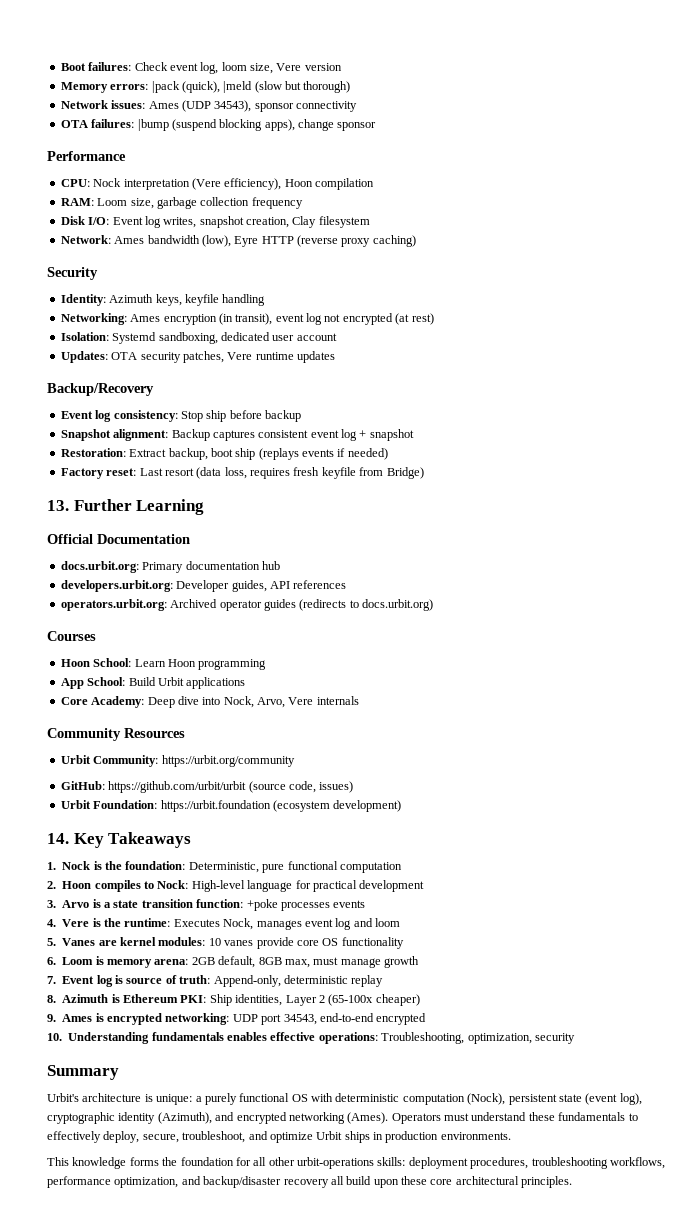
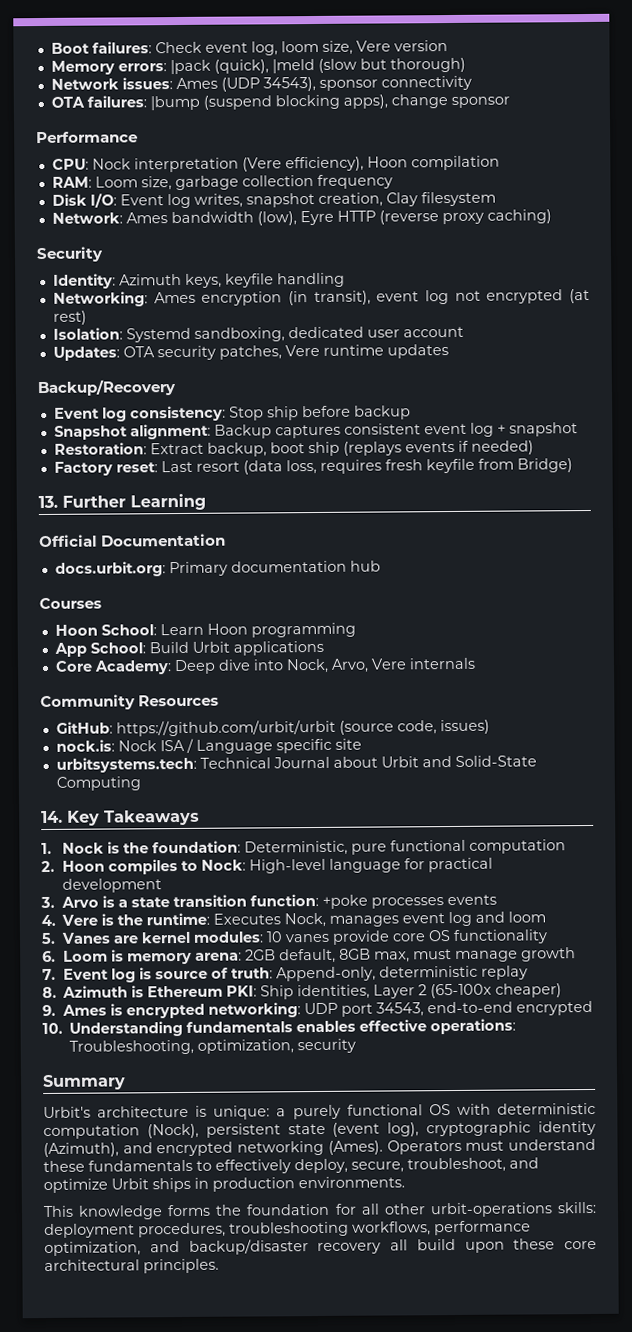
- developers.urbit.org: Developer guides, API references
- operators.urbit.org: Archived operator guides (redirects to docs.urbit.org)
- Urbit Community: https://urbit.org/community
- Urbit Foundation: https://urbit.foundation (ecosystem development)
+ nock.is: Nock ISA / Language specific site
+ urbitsystems.tech: Technical Journal about Urbit and Solid-State Computing

